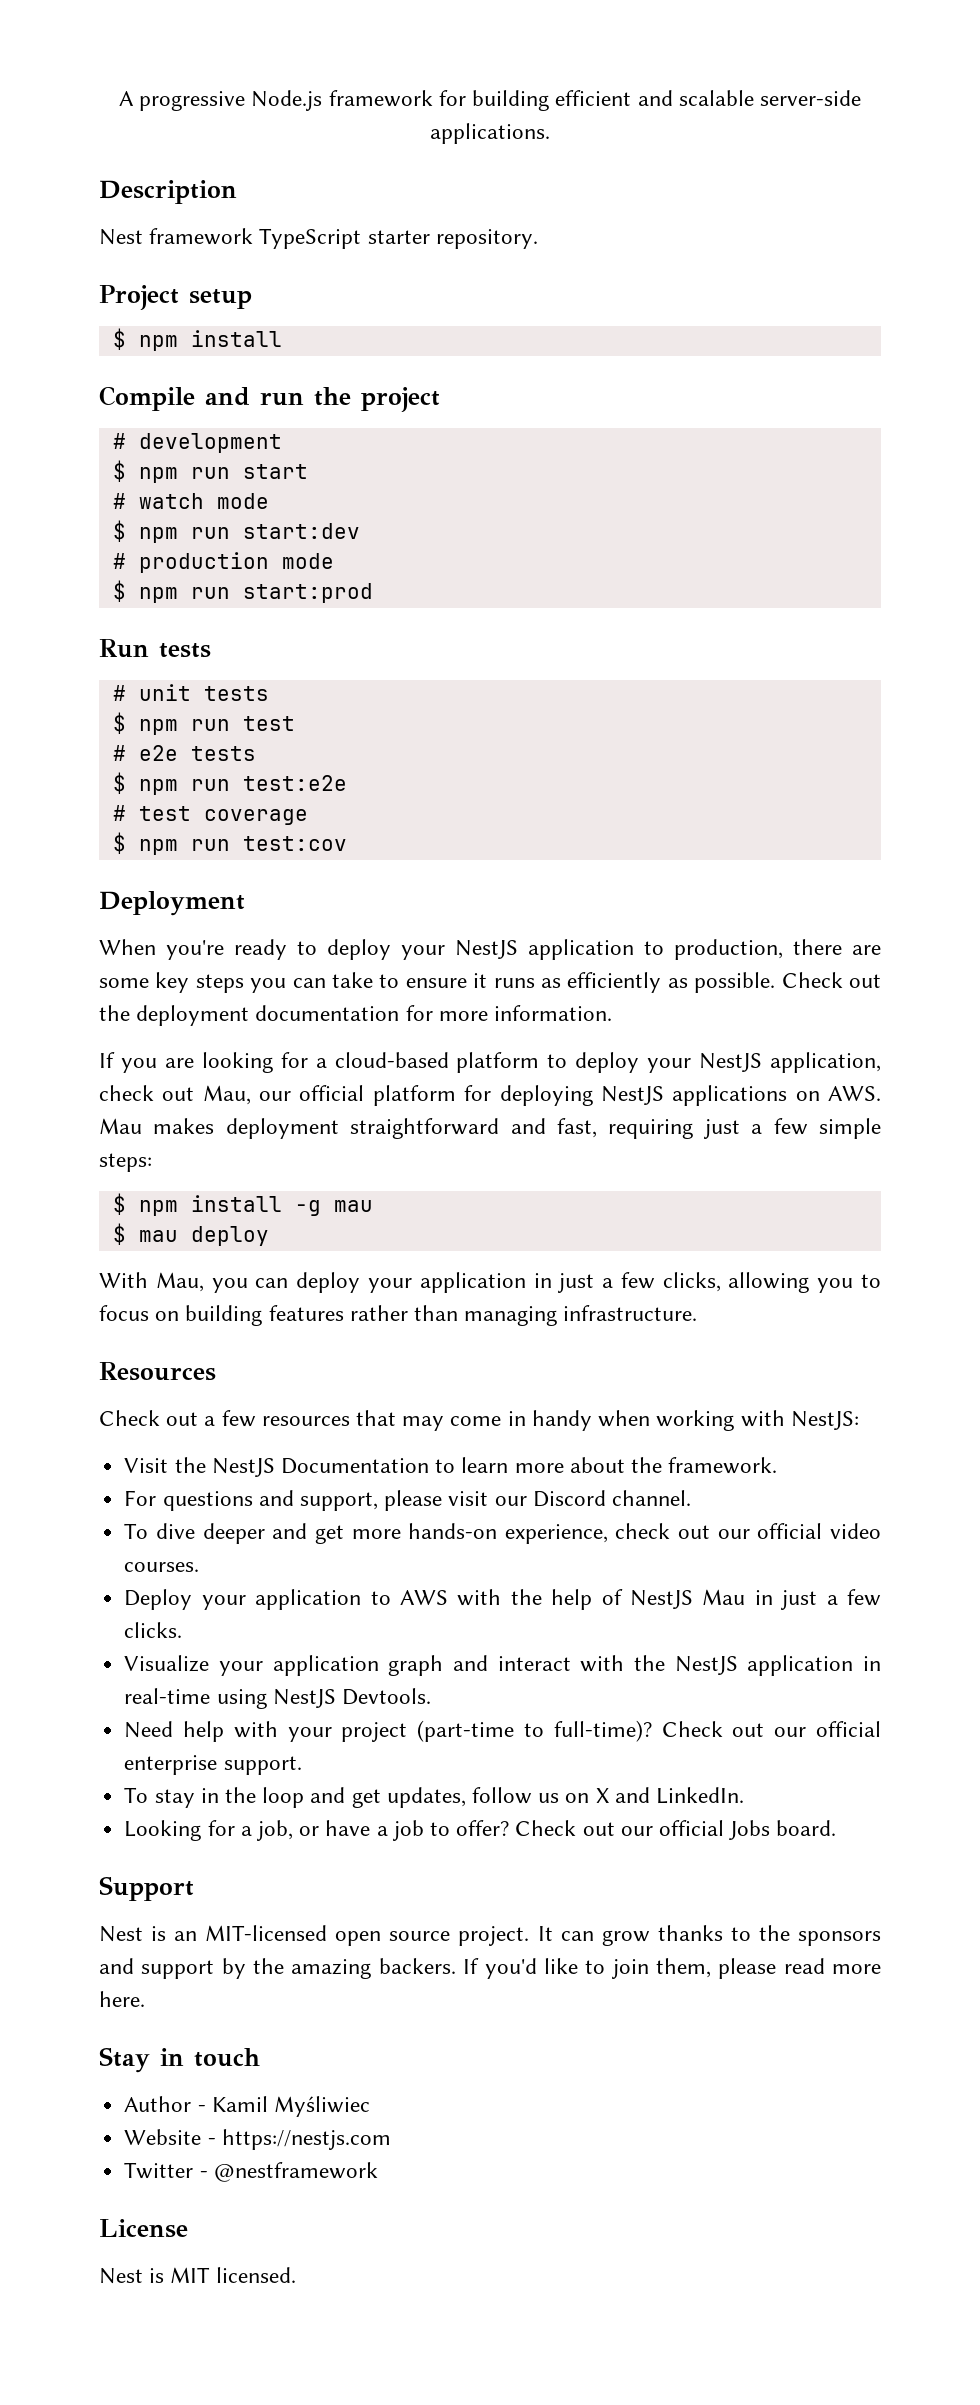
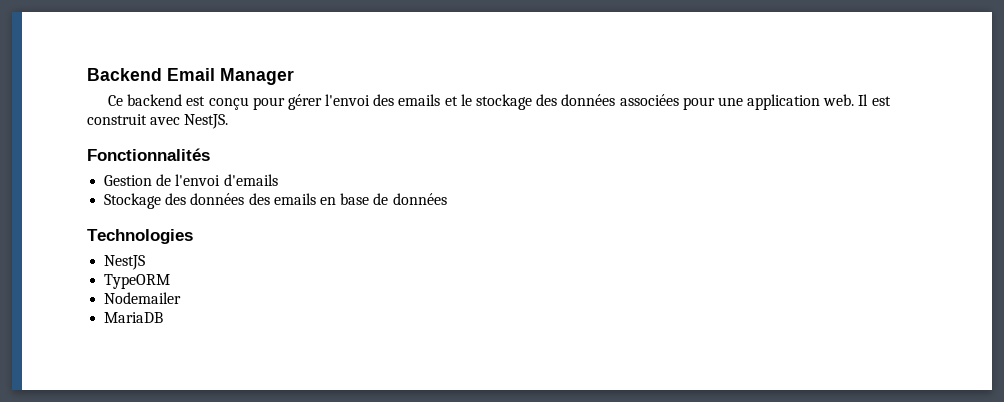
- A progressive Node.js framework for building efficient and scalable server-side applications.
- Description
- Nest framework TypeScript starter repository.
- Project setup
- $ npm install
- Compile and run the project
- # development
- $ npm run start
- # watch mode
- $ npm run start:dev
- # production mode
- $ npm run start:prod
- Run tests
- # unit tests
- $ npm run test
- # e2e tests
- $ npm run test:e2e
- # test coverage
- $ npm run test:cov
- Deployment
- When you're ready to deploy your NestJS application to production, there are some key steps you can take to ensure it runs as efficiently as possible. Check out the deployment documentation for more information.
- If you are looking for a cloud-based platform to deploy your NestJS application, check out Mau, our official platform for deploying NestJS applications on AWS. Mau makes deployment straightforward and fast, requiring just a few simple steps:
- $ npm install -g mau
- $ mau deploy
- With Mau, you can deploy your application in just a few clicks, allowing you to focus on building features rather than managing infrastructure.
- Resources
- Check out a few resources that may come in handy when working with NestJS:
- Visit the NestJS Documentation to learn more about the framework.
- For questions and support, please visit our Discord channel.
- To dive deeper and get more hands-on experience, check out our official video courses.
- Deploy your application to AWS with the help of NestJS Mau in just a few clicks.
- Visualize your application graph and interact with the NestJS application in real-time using NestJS Devtools.
- Need help with your project (part-time to full-time)? Check out our official enterprise support.
- To stay in the loop and get updates, follow us on X and LinkedIn.
- Looking for a job, or have a job to offer? Check out our official Jobs board.
- Support
- Nest is an MIT-licensed open source project. It can grow thanks to the sponsors and support by the amazing backers. If you'd like to join them, please read more here.
- Stay in touch
- Author - Kamil Myśliwiec
- Website - https://nestjs.com
- Twitter - @nestframework
- License
- Nest is MIT licensed.
+ Backend Email Manager
+ Ce backend est conçu pour gérer l'envoi des emails et le stockage des données associées pour une application web. Il est construit avec NestJS.
+ Fonctionnalités
+ Gestion de l'envoi d'emails
+ Stockage des données des emails en base de données
+ Technologies
+ NestJS
+ TypeORM
+ Nodemailer
+ MariaDB

